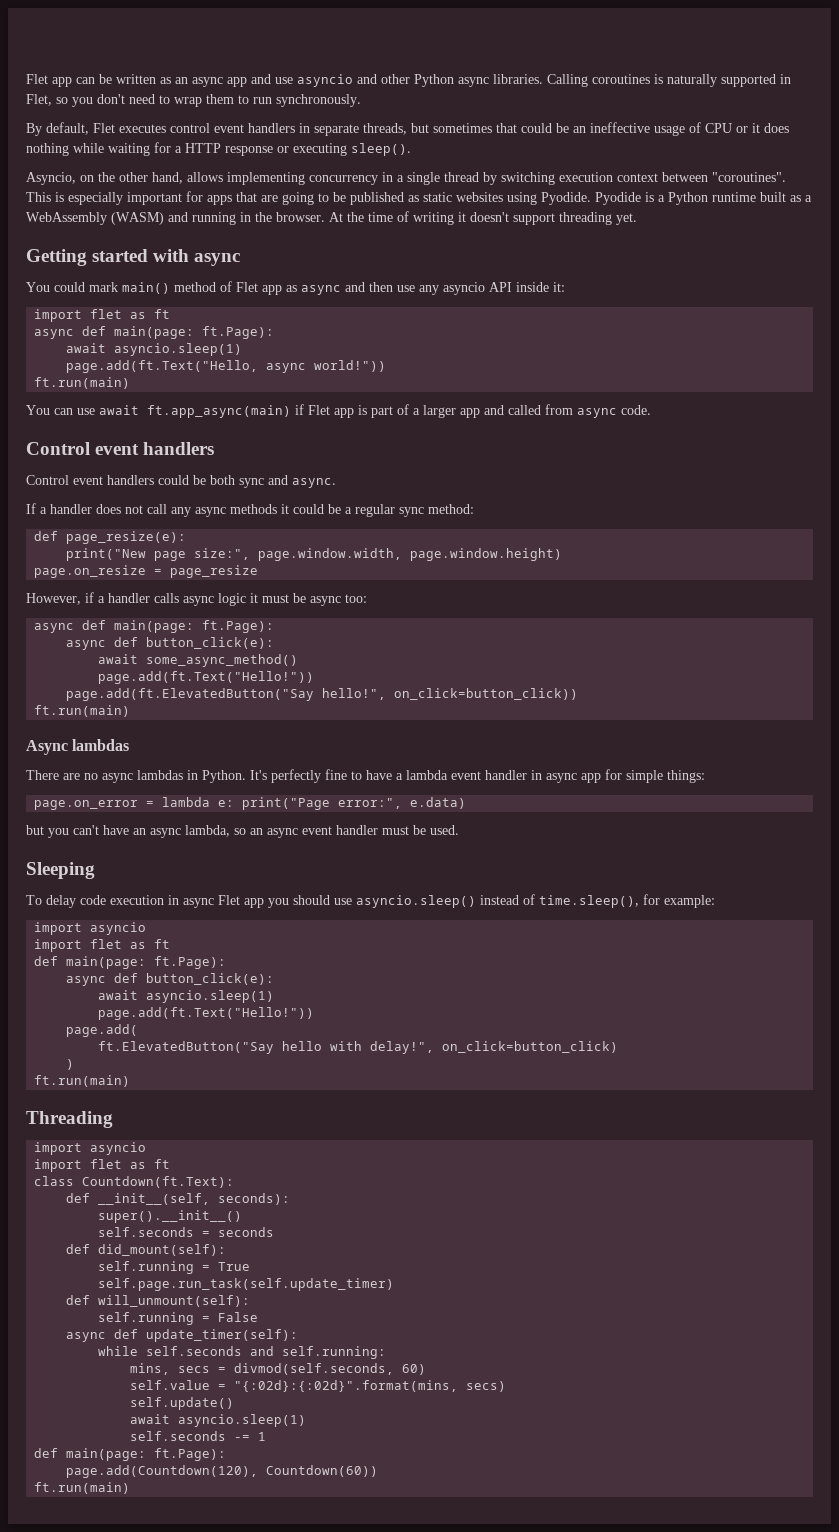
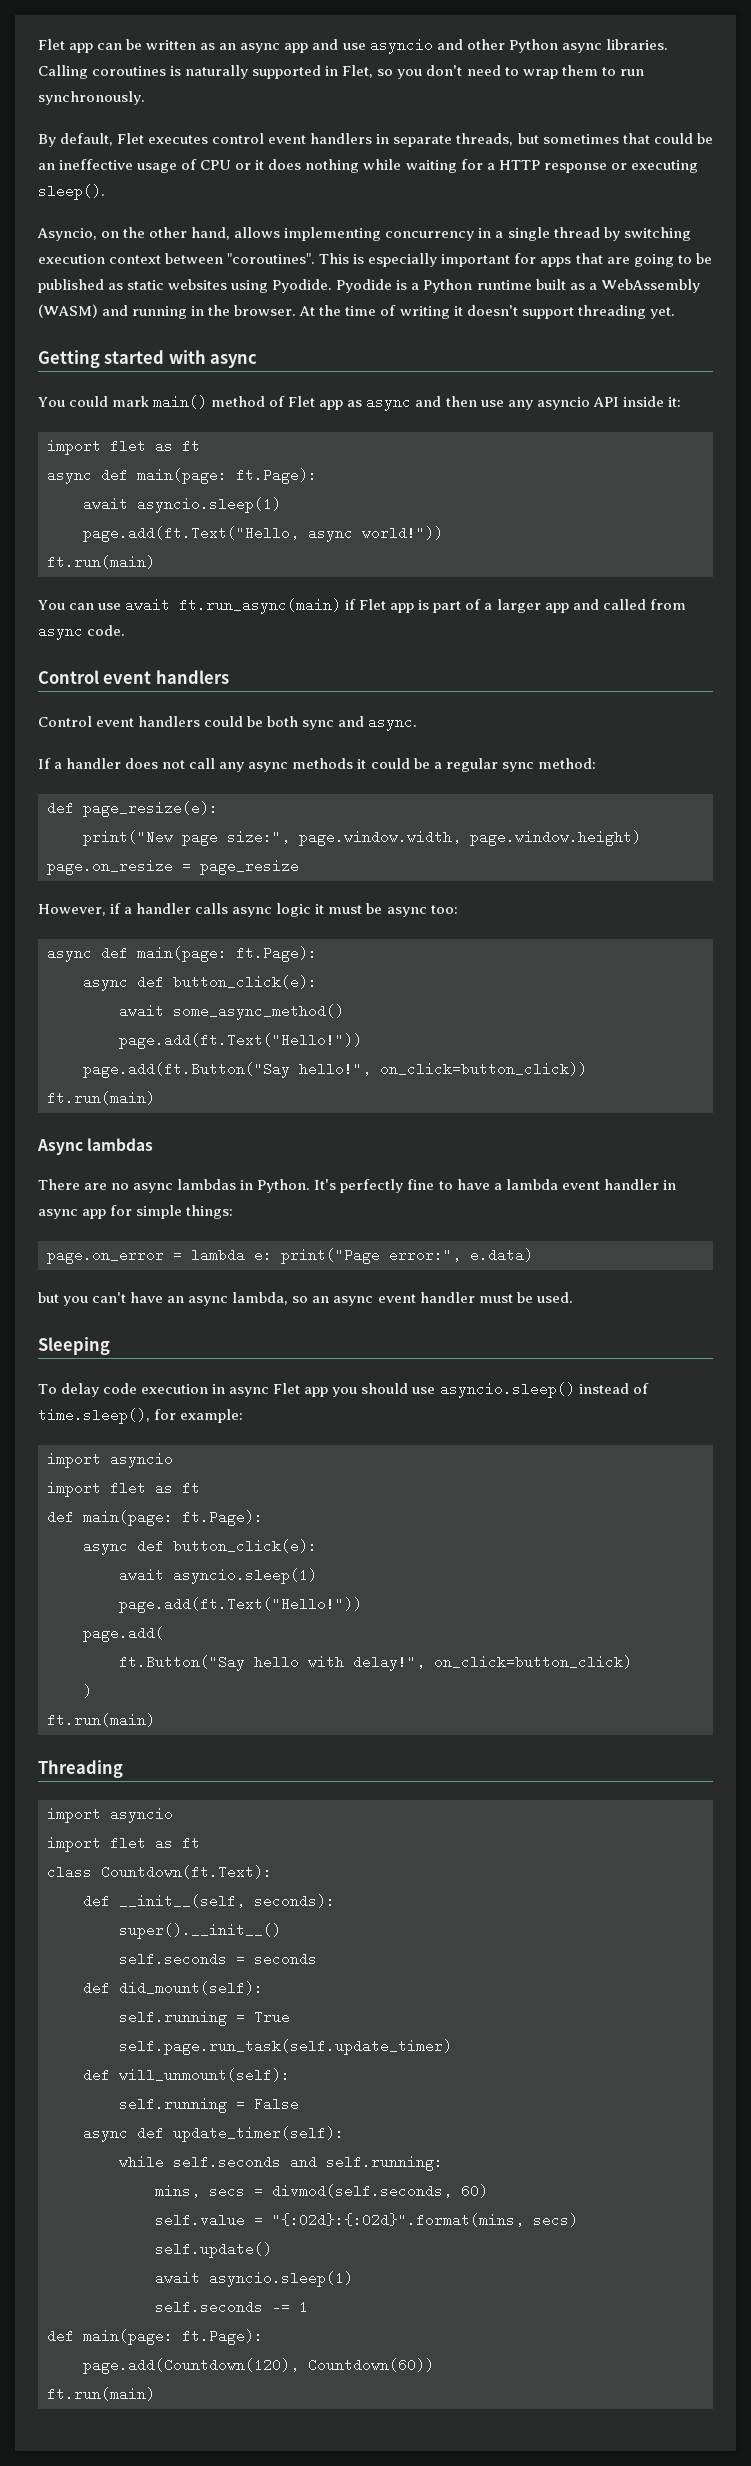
- You can use await ft.app_async(main) if Flet app is part of a larger app and called from async code.
+ You can use await ft.run_async(main) if Flet app is part of a larger app and called from async code.
- page.add(ft.ElevatedButton("Say hello!", on_click=button_click))
+ page.add(ft.Button("Say hello!", on_click=button_click))
- ft.ElevatedButton("Say hello with delay!", on_click=button_click)
+ ft.Button("Say hello with delay!", on_click=button_click)

